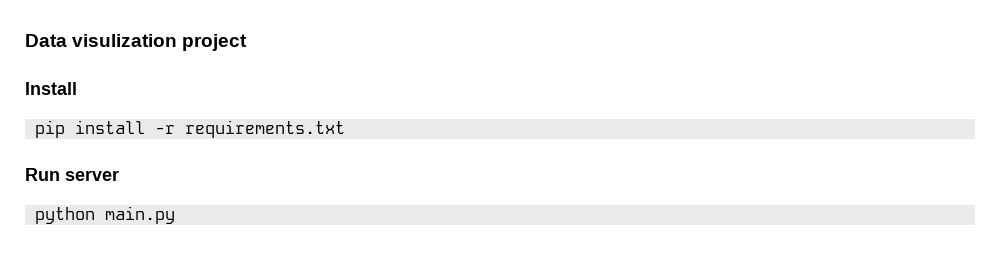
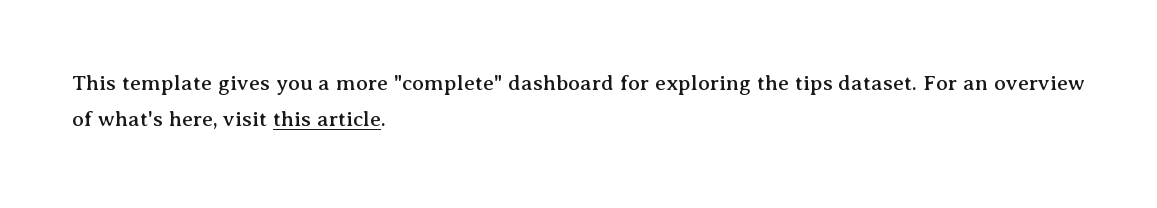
- Data visulization project
- Install
- pip install -r requirements.txt
- Run server
- python main.py
+ This template gives you a more "complete" dashboard for exploring the tips dataset. For an overview of what's here, visit this article.

